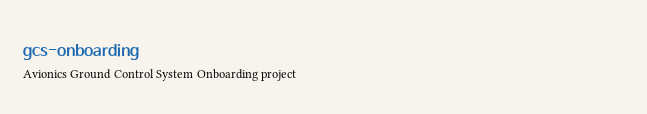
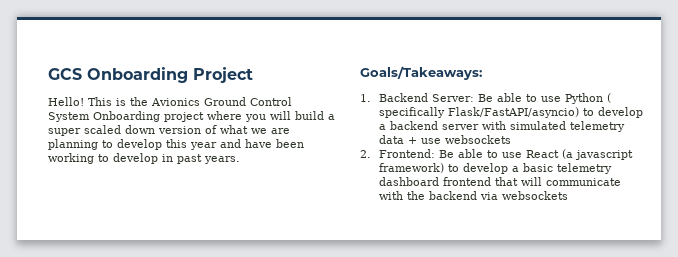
- gcs-onboarding
- Avionics Ground Control System Onboarding project
+ GCS Onboarding Project
+ Hello! This is the Avionics Ground Control System Onboarding project where you will build a super scaled down version of what we are planning to develop this year and have been working to develop in past years.
+ Goals/Takeaways:
+ 1. Backend Server: Be able to use Python ( specifically Flask/FastAPI/asyncio) to develop a backend server with simulated telemetry data + use websockets
+ 2. Frontend: Be able to use React (a javascript framework) to develop a basic telemetry dashboard frontend that will communicate with the backend via websockets

